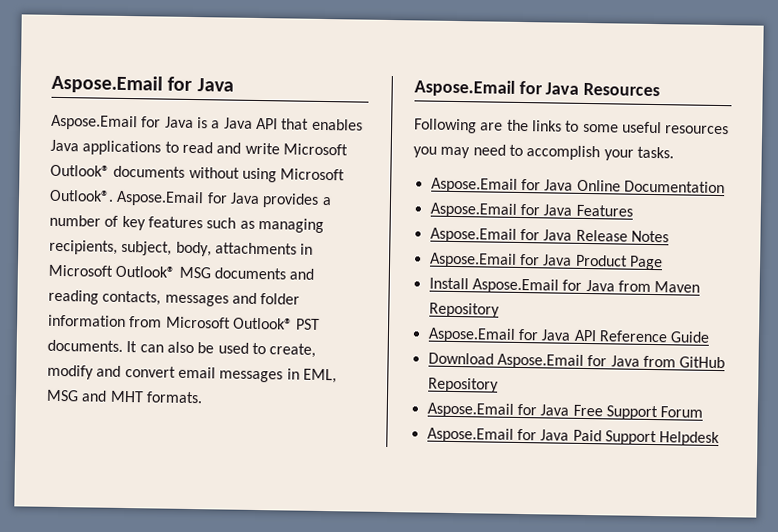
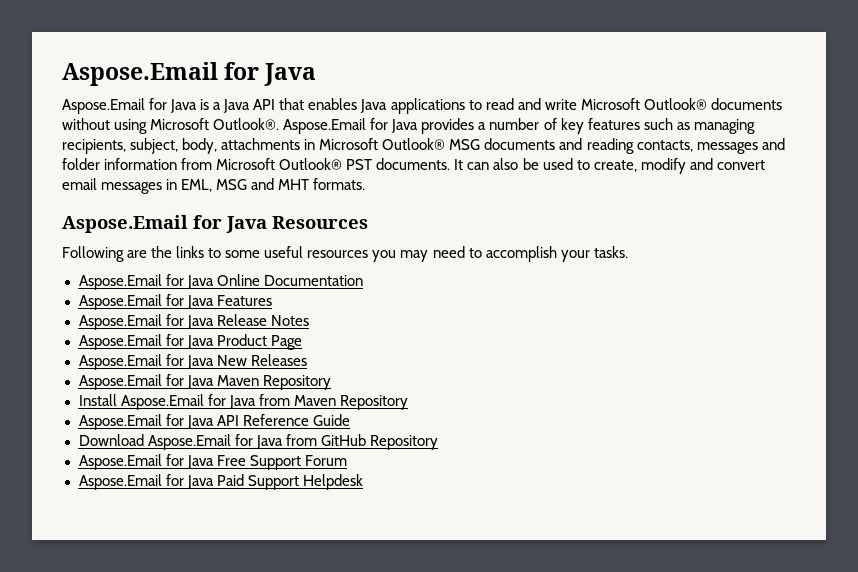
+ Aspose.Email for Java New Releases
+ Aspose.Email for Java Maven Repository

